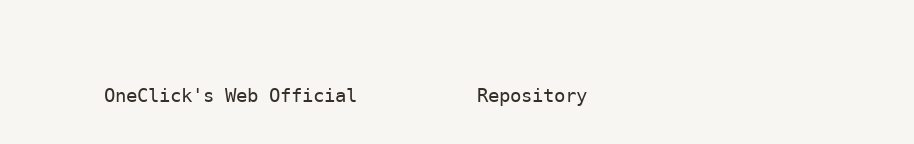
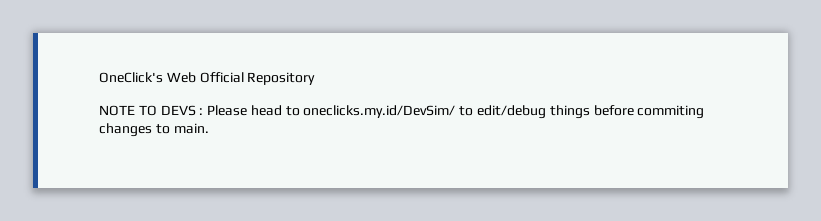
+ NOTE TO DEVS : Please head to oneclicks.my.id/DevSim/ to edit/debug things before commiting changes to main.

